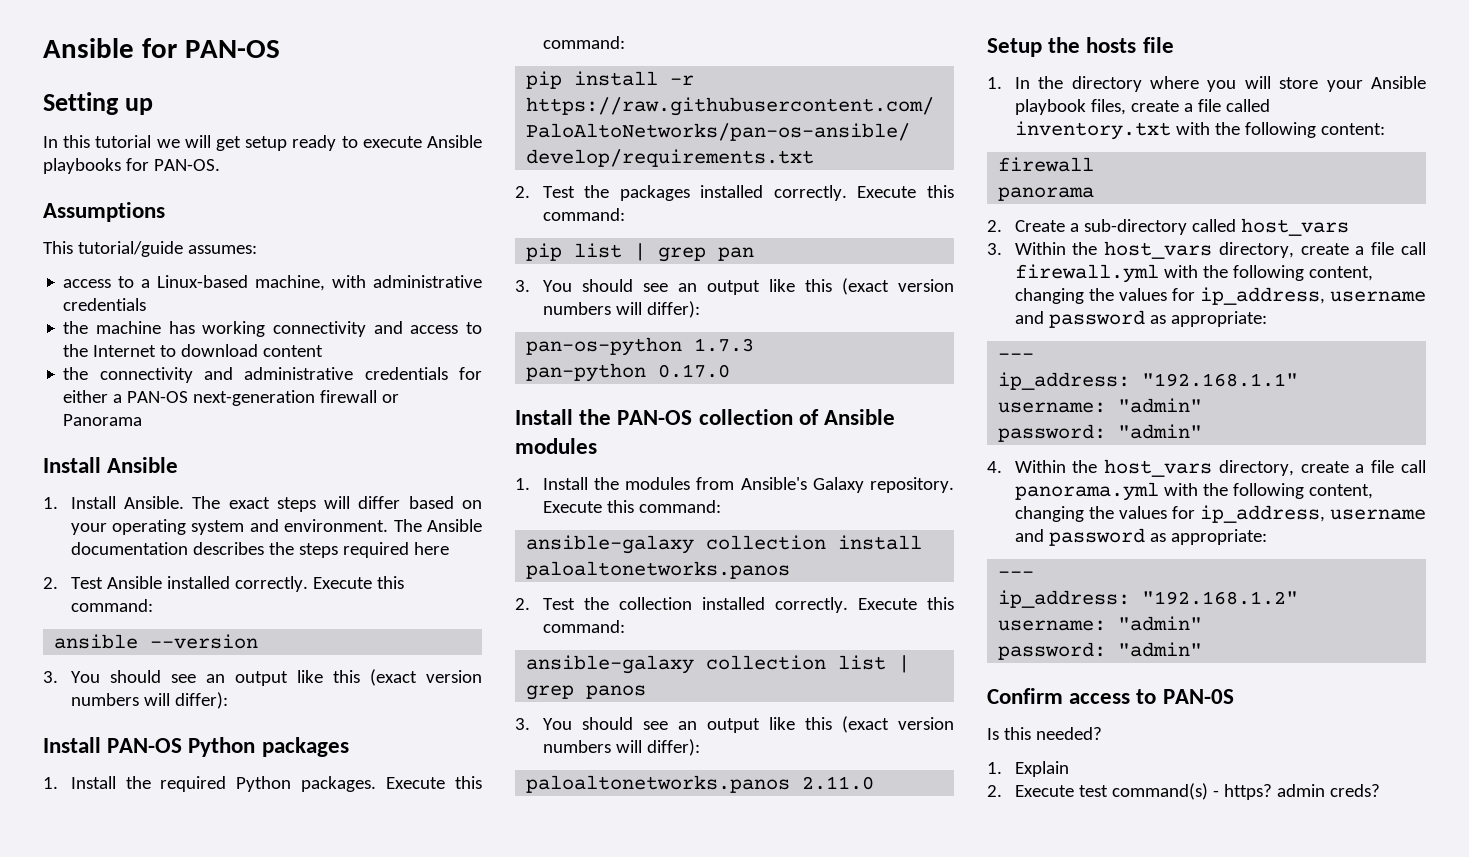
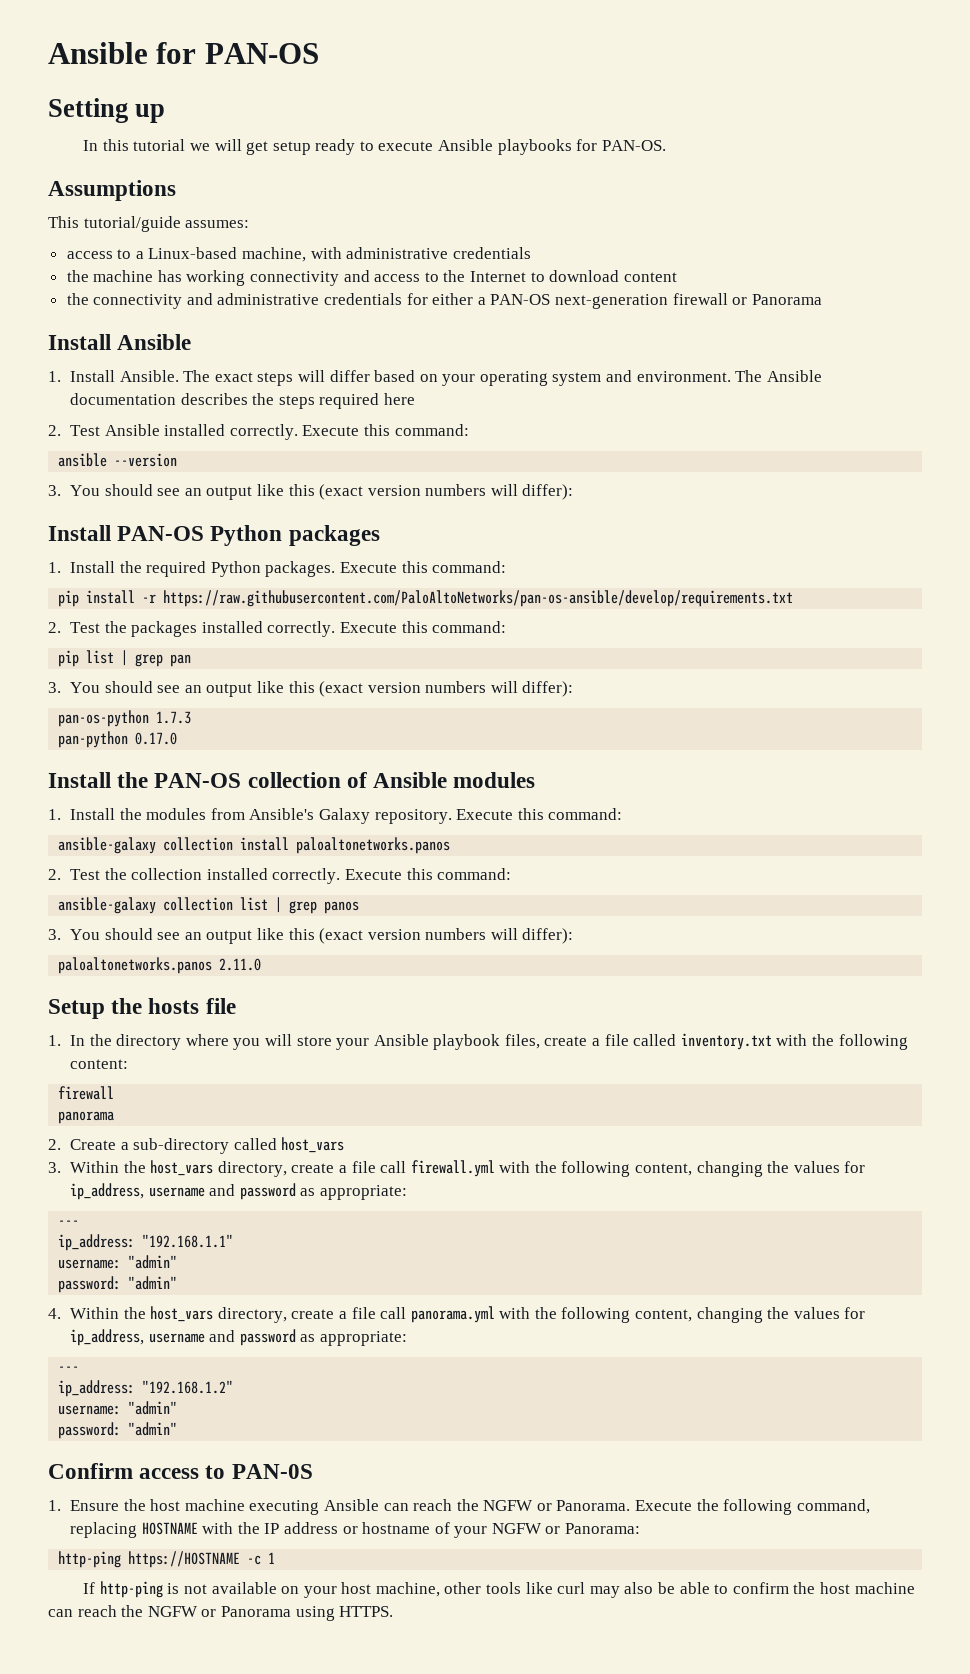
- Is this needed?
- 1. Explain
- 2. Execute test command(s) - https? admin creds?
+ 1. Ensure the host machine executing Ansible can reach the NGFW or Panorama. Execute the following command, replacing HOSTNAME with the IP address or hostname of your NGFW or Panorama:
+ http-ping https://HOSTNAME -c 1
+ If http-ping is not available on your host machine, other tools like curl may also be able to confirm the host machine can reach the NGFW or Panorama using HTTPS.

